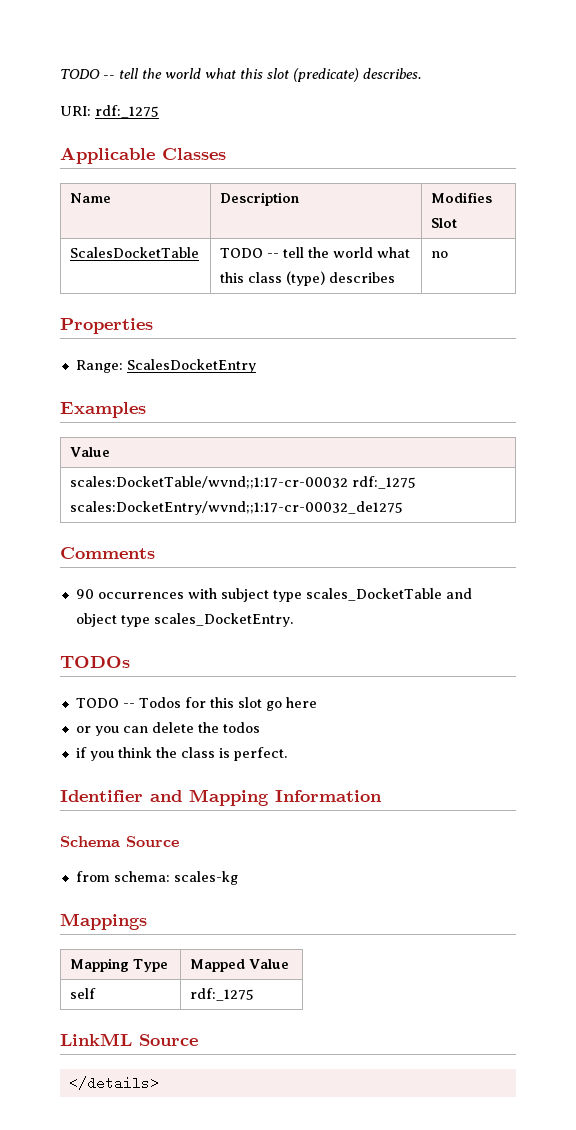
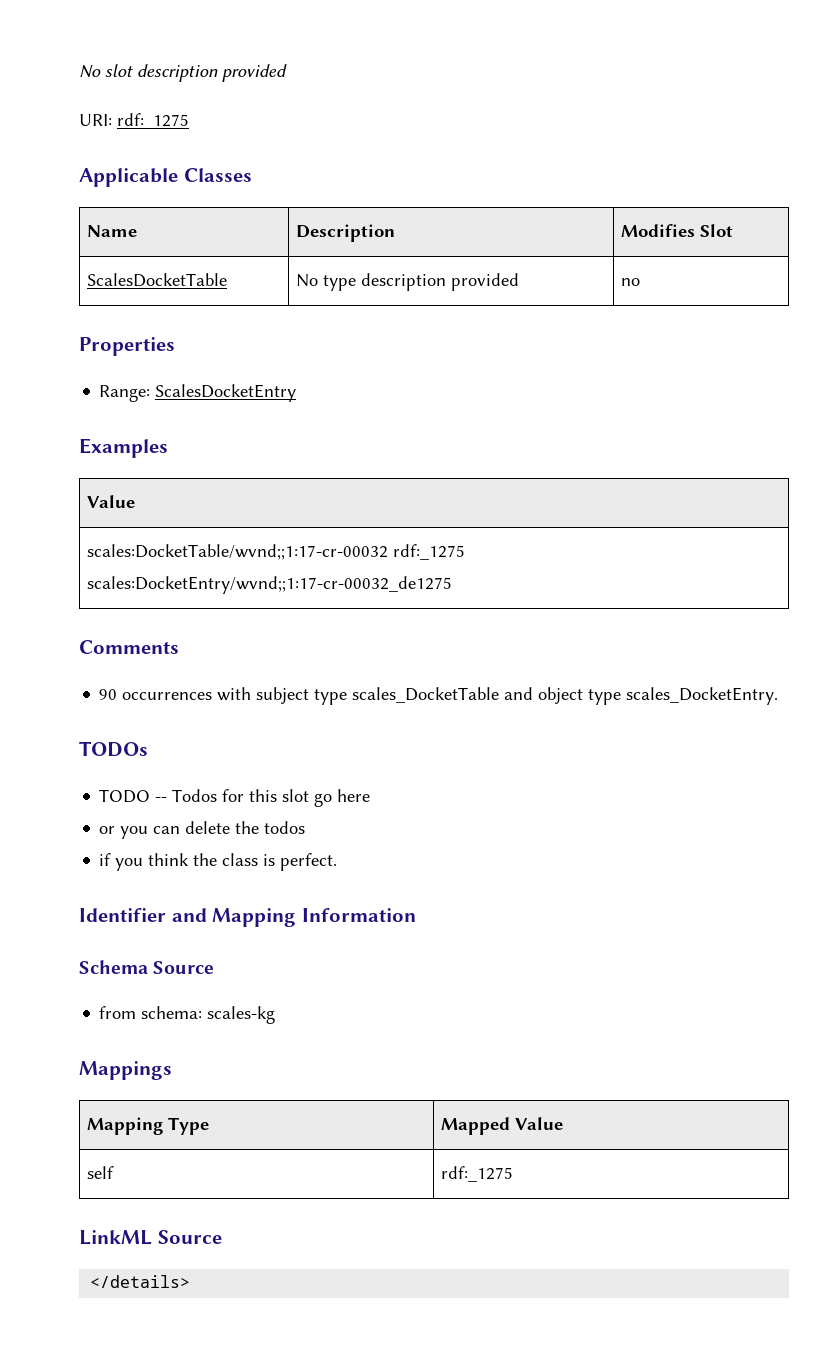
- TODO -- tell the world what this slot (predicate) describes.
+ No slot description provided
- ScalesDocketTable | TODO -- tell the world what this class (type) describes | no
+ ScalesDocketTable | No type description provided | no

